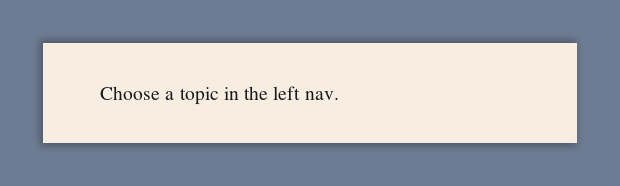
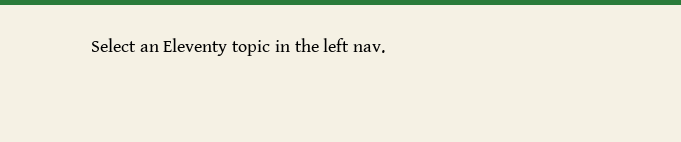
- Choose a topic in the left nav.
+ Select an Eleventy topic in the left nav.

